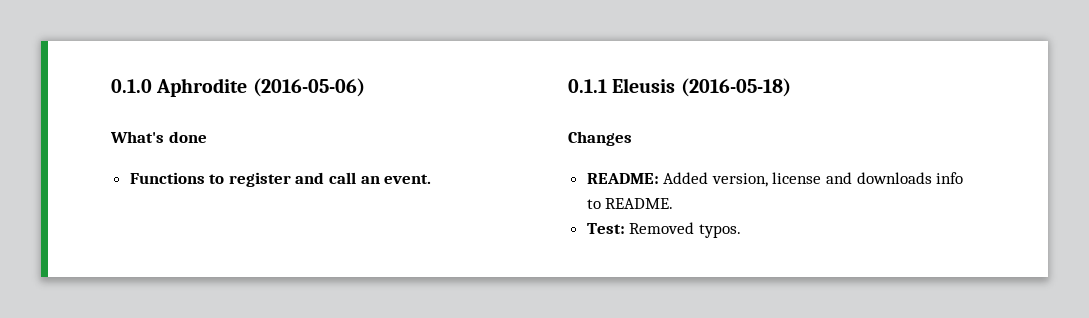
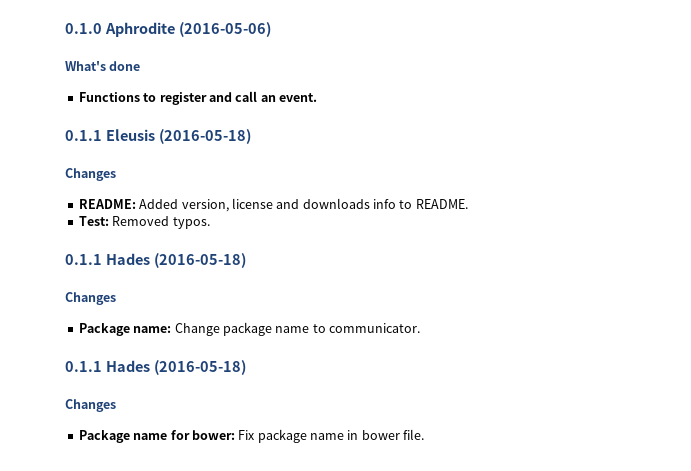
  Test: Removed typos.
+ 0.1.1 Hades (2016-05-18)
+ Changes
+ Package name: Change package name to communicator.
+ 0.1.1 Hades (2016-05-18)
+ Changes
+ Package name for bower: Fix package name in bower file.

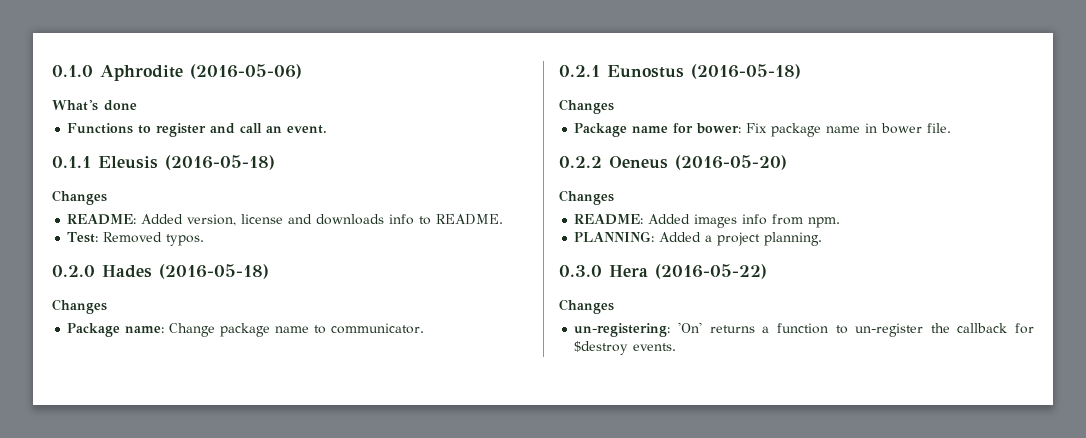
  Test: Removed typos.
- 0.1.1 Hades (2016-05-18)
+ 0.2.0 Hades (2016-05-18)
  Package name: Change package name to communicator.
- 0.1.1 Hades (2016-05-18)
+ 0.2.1 Eunostus (2016-05-18)
+ 0.2.2 Oeneus (2016-05-20)
+ Changes
+ README: Added images info from npm.
+ PLANNING: Added a project planning.
+ 0.3.0 Hera (2016-05-22)
+ Changes
+ un-registering: 'On' returns a function to un-register the callback for $destroy events.

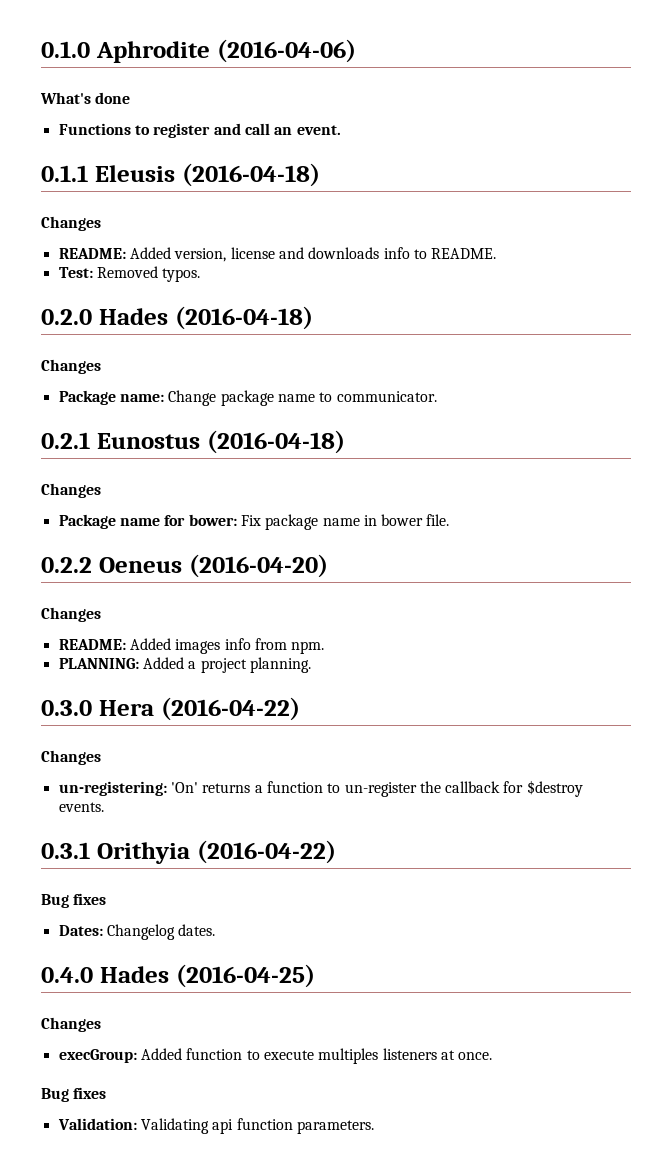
- 0.1.0 Aphrodite (2016-05-06)
+ 0.1.0 Aphrodite (2016-04-06)
- 0.1.1 Eleusis (2016-05-18)
+ 0.1.1 Eleusis (2016-04-18)
- 0.2.0 Hades (2016-05-18)
+ 0.2.0 Hades (2016-04-18)
- 0.2.1 Eunostus (2016-05-18)
+ 0.2.1 Eunostus (2016-04-18)
- 0.2.2 Oeneus (2016-05-20)
+ 0.2.2 Oeneus (2016-04-20)
- 0.3.0 Hera (2016-05-22)
+ 0.3.0 Hera (2016-04-22)
+ 0.3.1 Orithyia (2016-04-22)
+ Bug fixes
+ Dates: Changelog dates.
+ 0.4.0 Hades (2016-04-25)
+ Changes
+ execGroup: Added function to execute multiples listeners at once.
+ Bug fixes
+ Validation: Validating api function parameters.

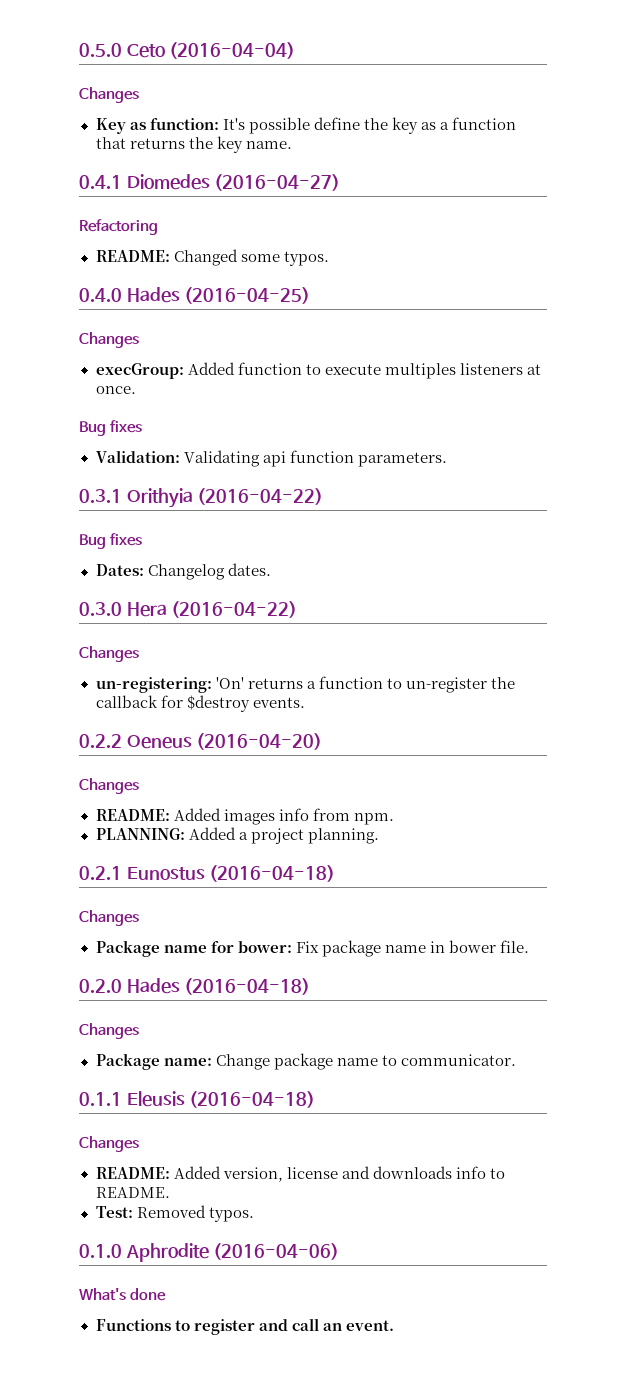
- 0.1.0 Aphrodite (2016-04-06)
- What's done
- Functions to register and call an event.
- 0.1.1 Eleusis (2016-04-18)
+ 0.5.0 Ceto (2016-04-04)
  Changes
- README: Added version, license and downloads info to README.
- Test: Removed typos.
- 0.2.0 Hades (2016-04-18)
- Changes
- Package name: Change package name to communicator.
- 0.2.1 Eunostus (2016-04-18)
- Changes
- Package name for bower: Fix package name in bower file.
- 0.2.2 Oeneus (2016-04-20)
- Changes
- README: Added images info from npm.
- PLANNING: Added a project planning.
- 0.3.0 Hera (2016-04-22)
- Changes
- un-registering: 'On' returns a function to un-register the callback for $destroy events.
- 0.3.1 Orithyia (2016-04-22)
- Bug fixes
- Dates: Changelog dates.
+ Key as function: It's possible define the key as a function that returns the key name.
+ 0.4.1 Diomedes (2016-04-27)
+ Refactoring
+ README: Changed some typos.
+ 0.3.1 Orithyia (2016-04-22)
+ Bug fixes
+ Dates: Changelog dates.
+ 0.3.0 Hera (2016-04-22)
+ Changes
+ un-registering: 'On' returns a function to un-register the callback for $destroy events.
+ 0.2.2 Oeneus (2016-04-20)
+ Changes
+ README: Added images info from npm.
+ PLANNING: Added a project planning.
+ 0.2.1 Eunostus (2016-04-18)
+ Changes
+ Package name for bower: Fix package name in bower file.
+ 0.2.0 Hades (2016-04-18)
+ Changes
+ Package name: Change package name to communicator.
+ 0.1.1 Eleusis (2016-04-18)
+ Changes
+ README: Added version, license and downloads info to README.
+ Test: Removed typos.
+ 0.1.0 Aphrodite (2016-04-06)
+ What's done
+ Functions to register and call an event.

